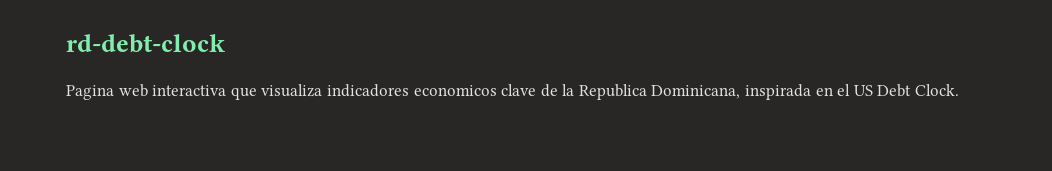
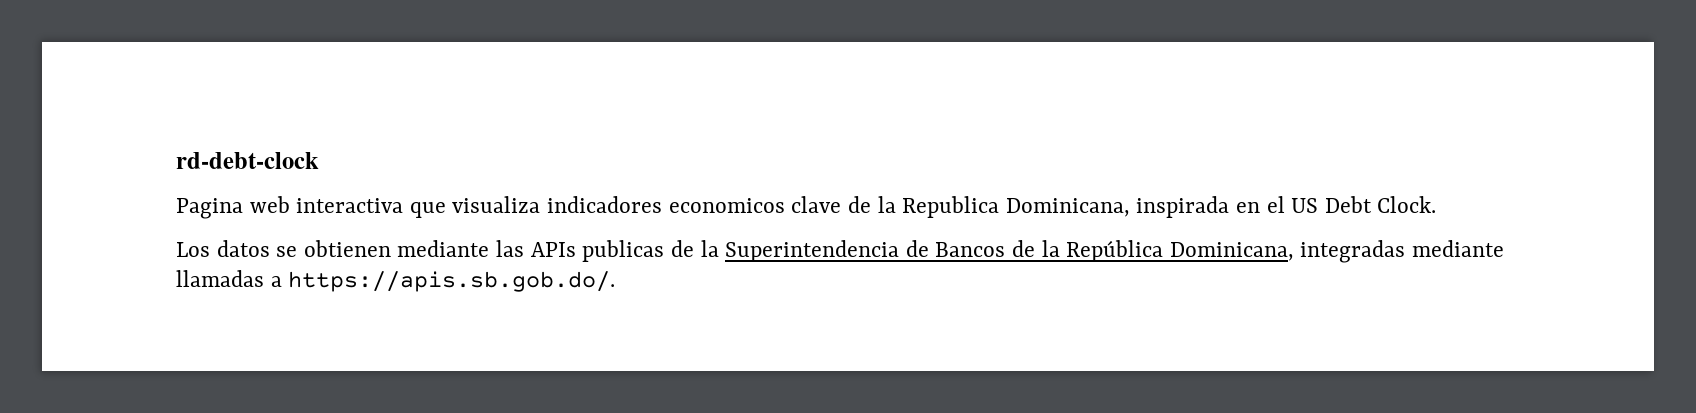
+ Los datos se obtienen mediante las APIs publicas de la Superintendencia de Bancos de la República Dominicana, integradas mediante llamadas a https://apis.sb.gob.do/.

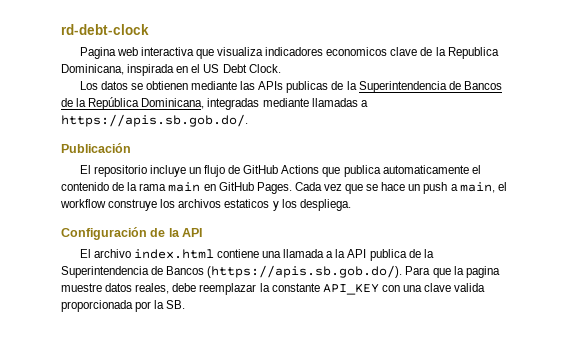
+ Publicación
+ El repositorio incluye un flujo de GitHub Actions que publica automaticamente el contenido de la rama main en GitHub Pages. Cada vez que se hace un push a main, el workflow construye los archivos estaticos y los despliega.
+ Configuración de la API
+ El archivo index.html contiene una llamada a la API publica de la Superintendencia de Bancos (https://apis.sb.gob.do/). Para que la pagina muestre datos reales, debe reemplazar la constante API_KEY con una clave valida proporcionada por la SB.

